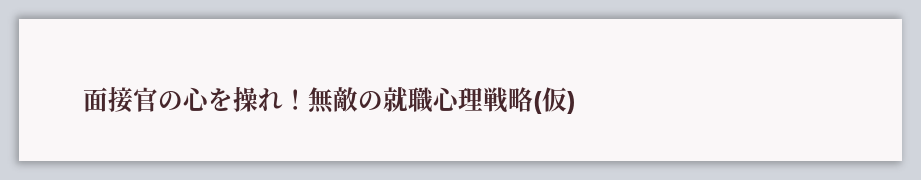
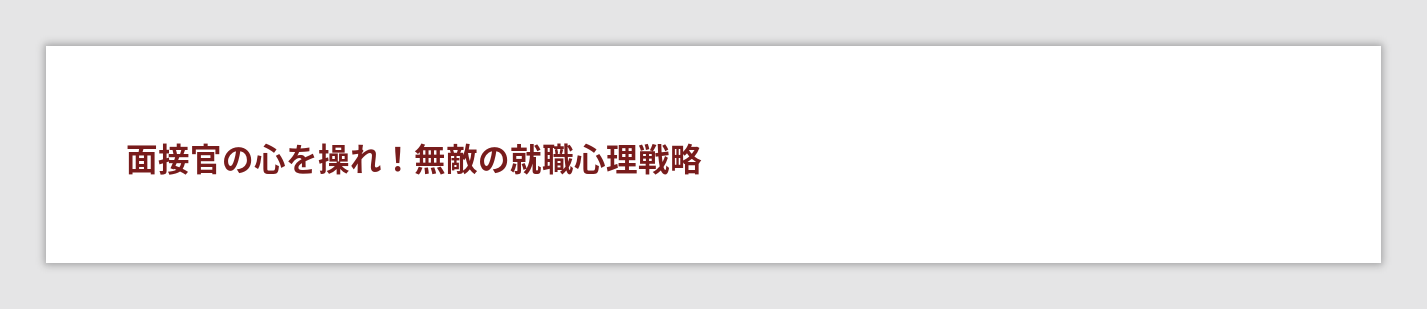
- 無敵の就職心理戦略(仮)
+ 無敵の就職心理戦略

